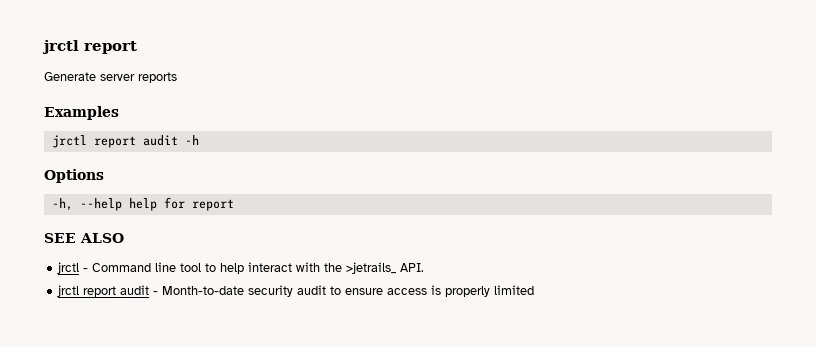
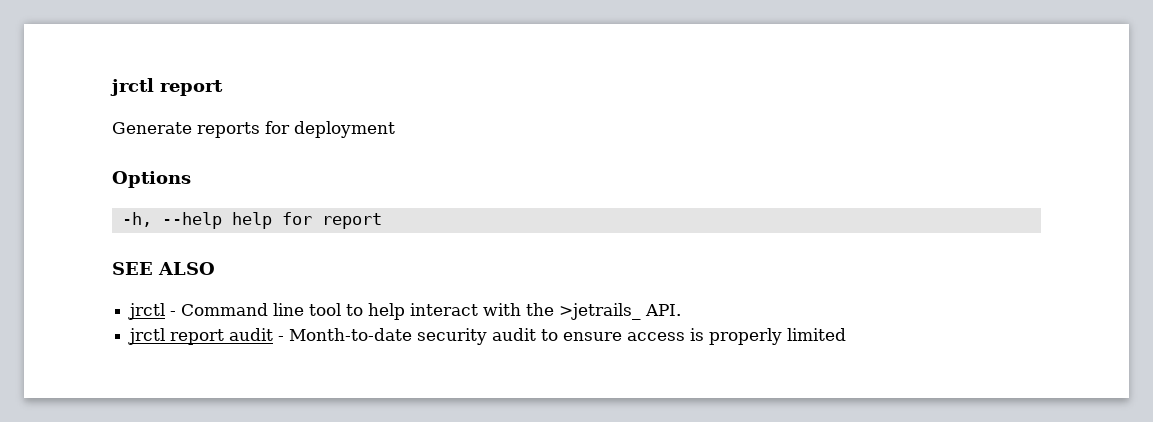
- Generate server reports
- Examples
- jrctl report audit -h
+ Generate reports for deployment

